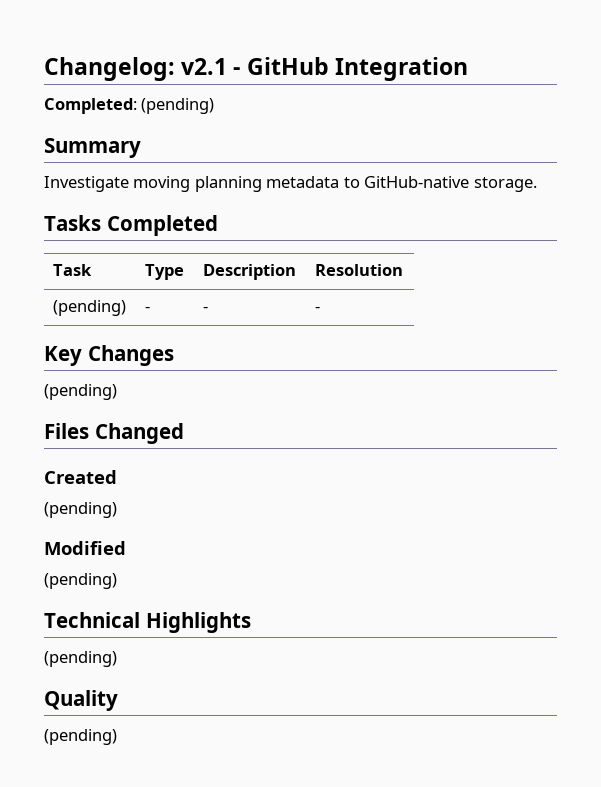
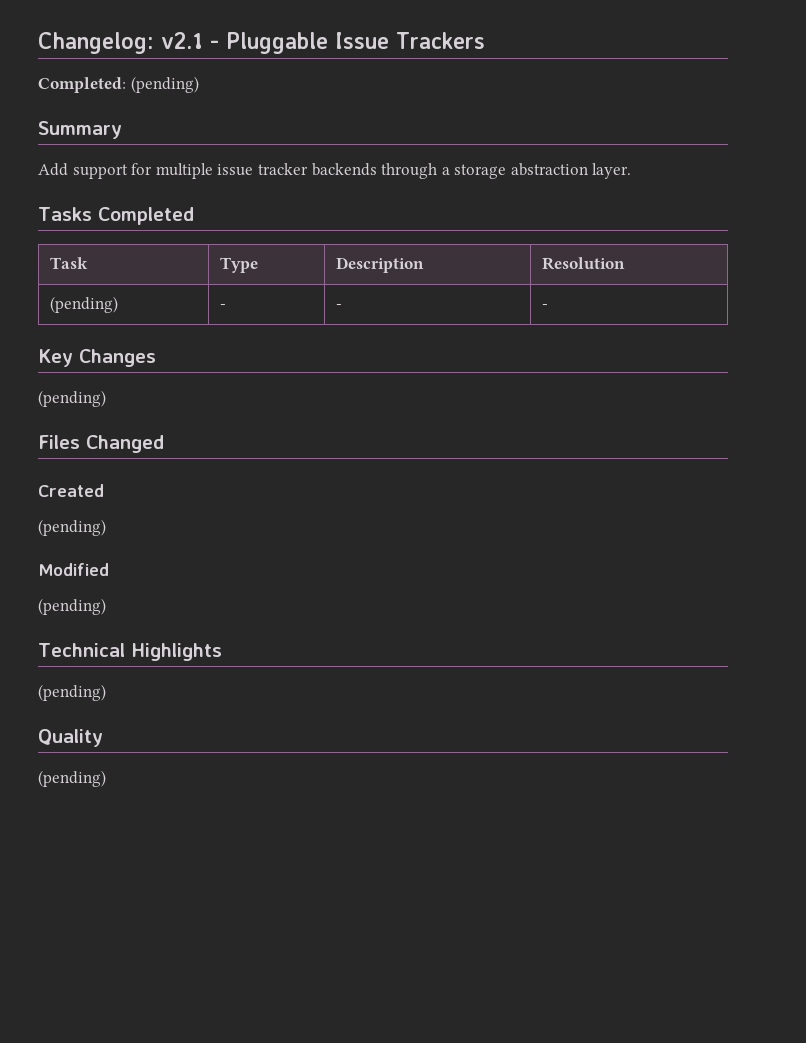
- Changelog: v2.1 - GitHub Integration
+ Changelog: v2.1 - Pluggable Issue Trackers
- Investigate moving planning metadata to GitHub-native storage.
+ Add support for multiple issue tracker backends through a storage abstraction layer.

